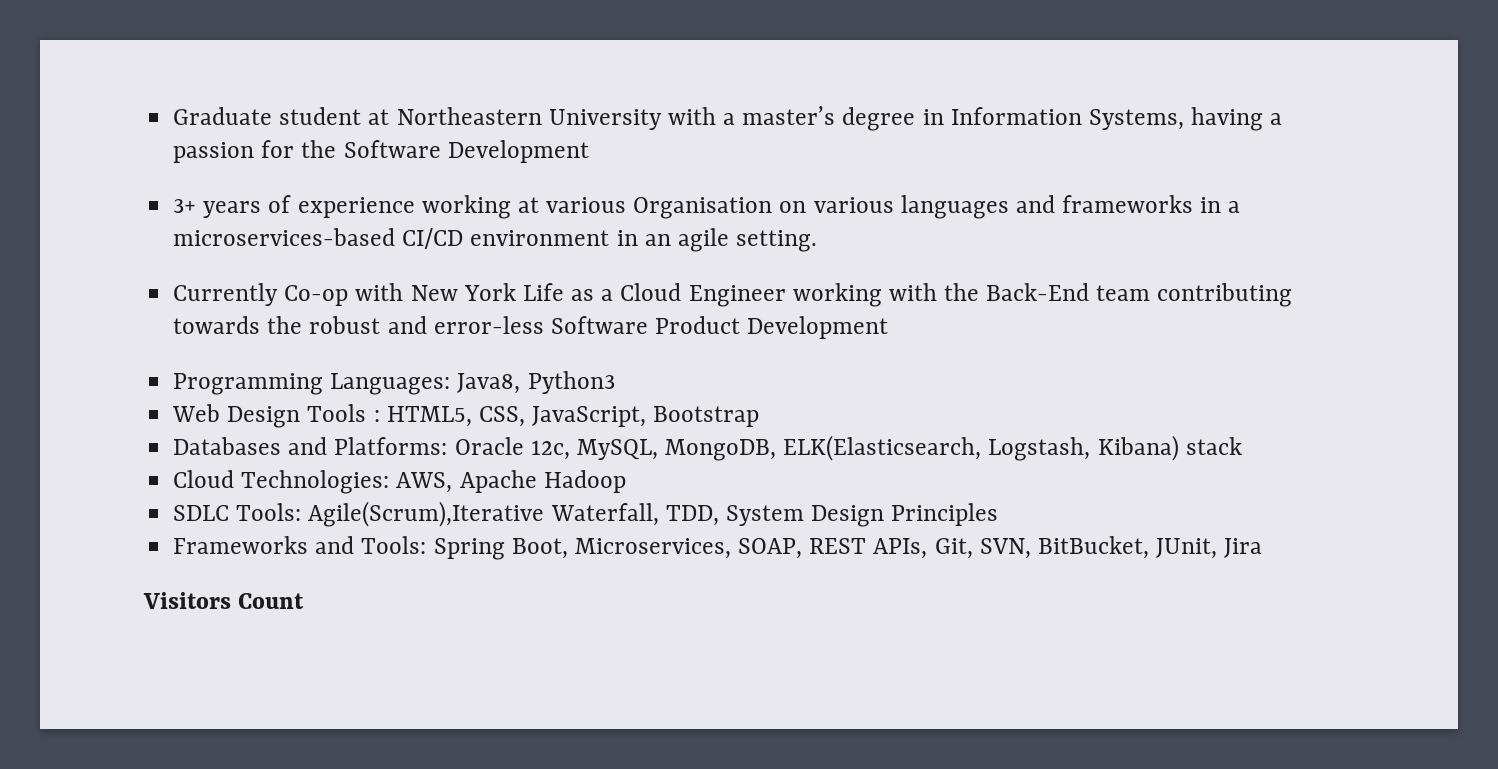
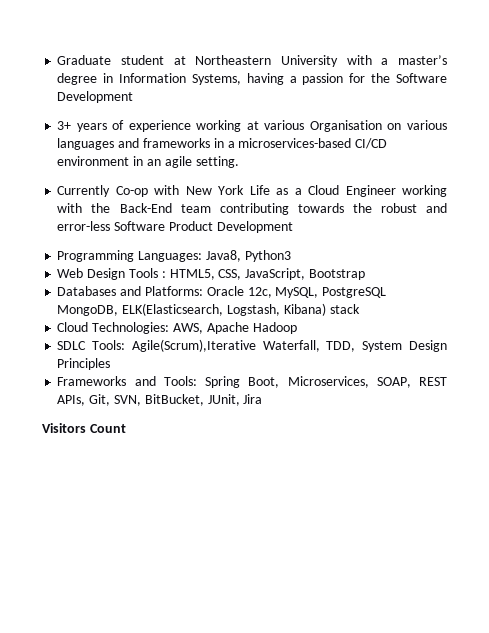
- Databases and Platforms: Oracle 12c, MySQL, MongoDB, ELK(Elasticsearch, Logstash, Kibana) stack
+ Databases and Platforms: Oracle 12c, MySQL, PostgreSQL MongoDB, ELK(Elasticsearch, Logstash, Kibana) stack

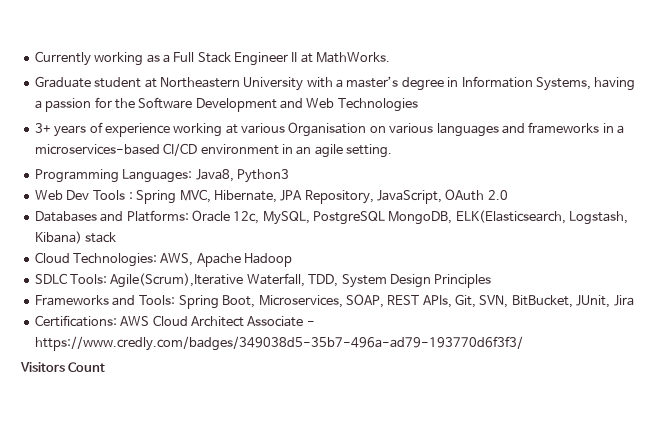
+ Currently working as a Full Stack Engineer II at MathWorks.
- Graduate student at Northeastern University with a master’s degree in Information Systems, having a passion for the Software Development
+ Graduate student at Northeastern University with a master’s degree in Information Systems, having a passion for the Software Development and Web Technologies
- Currently Co-op with New York Life as a Cloud Engineer working with the Back-End team contributing towards the robust and error-less Software Product Development
- Web Design Tools : HTML5, CSS, JavaScript, Bootstrap
+ Web Dev Tools : Spring MVC, Hibernate, JPA Repository, JavaScript, OAuth 2.0
+ Certifications: AWS Cloud Architect Associate - https://www.credly.com/badges/349038d5-35b7-496a-ad79-193770d6f3f3/

